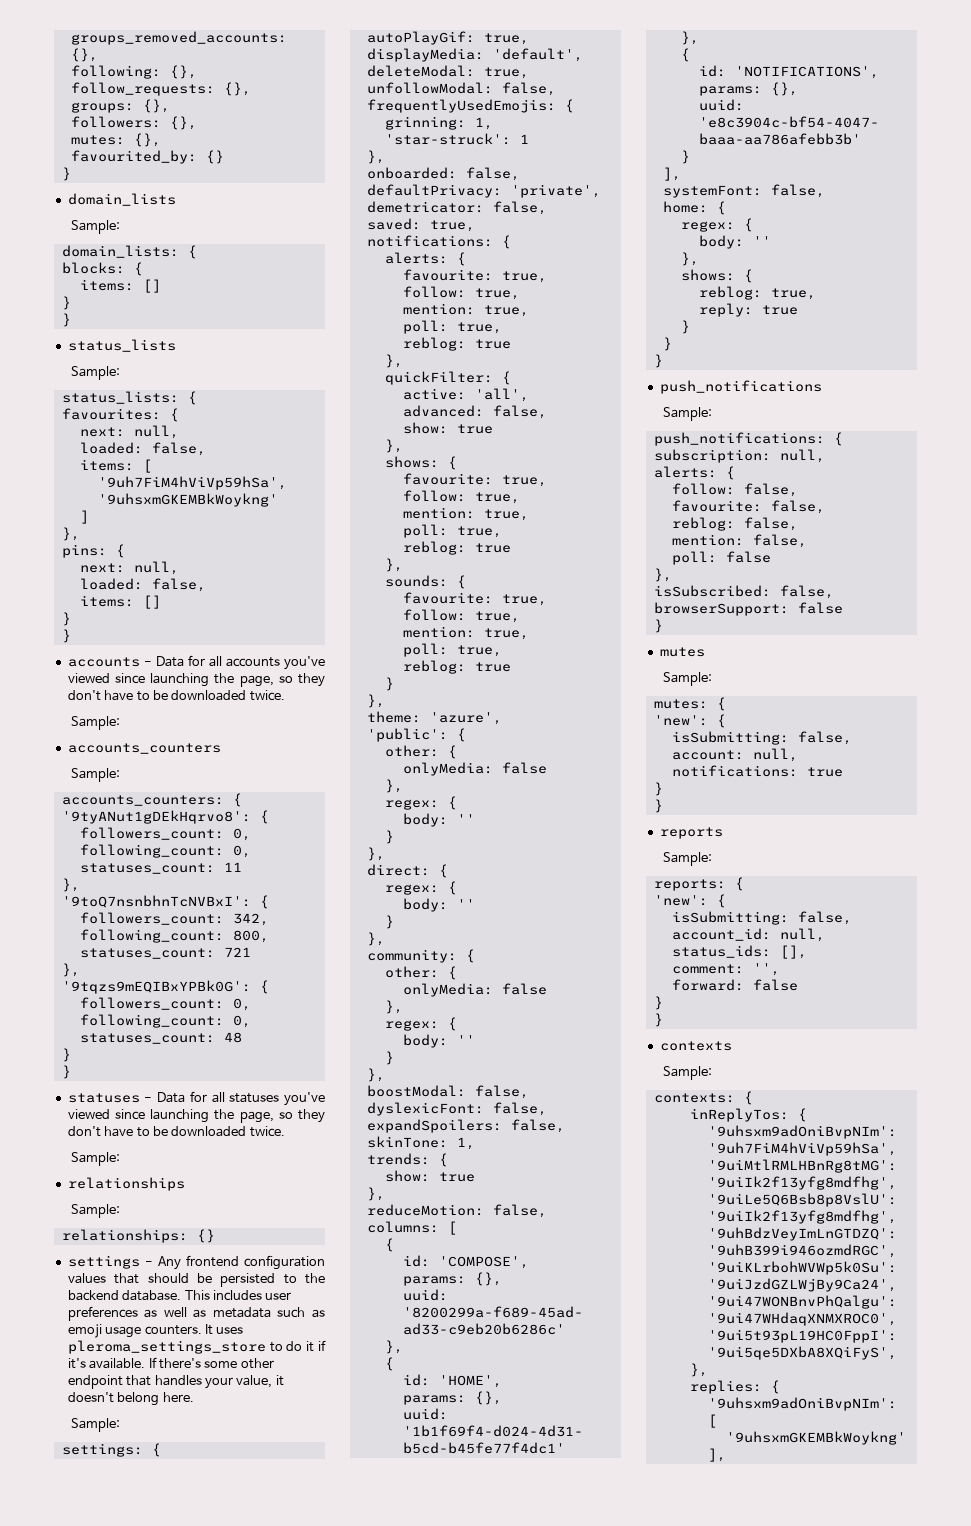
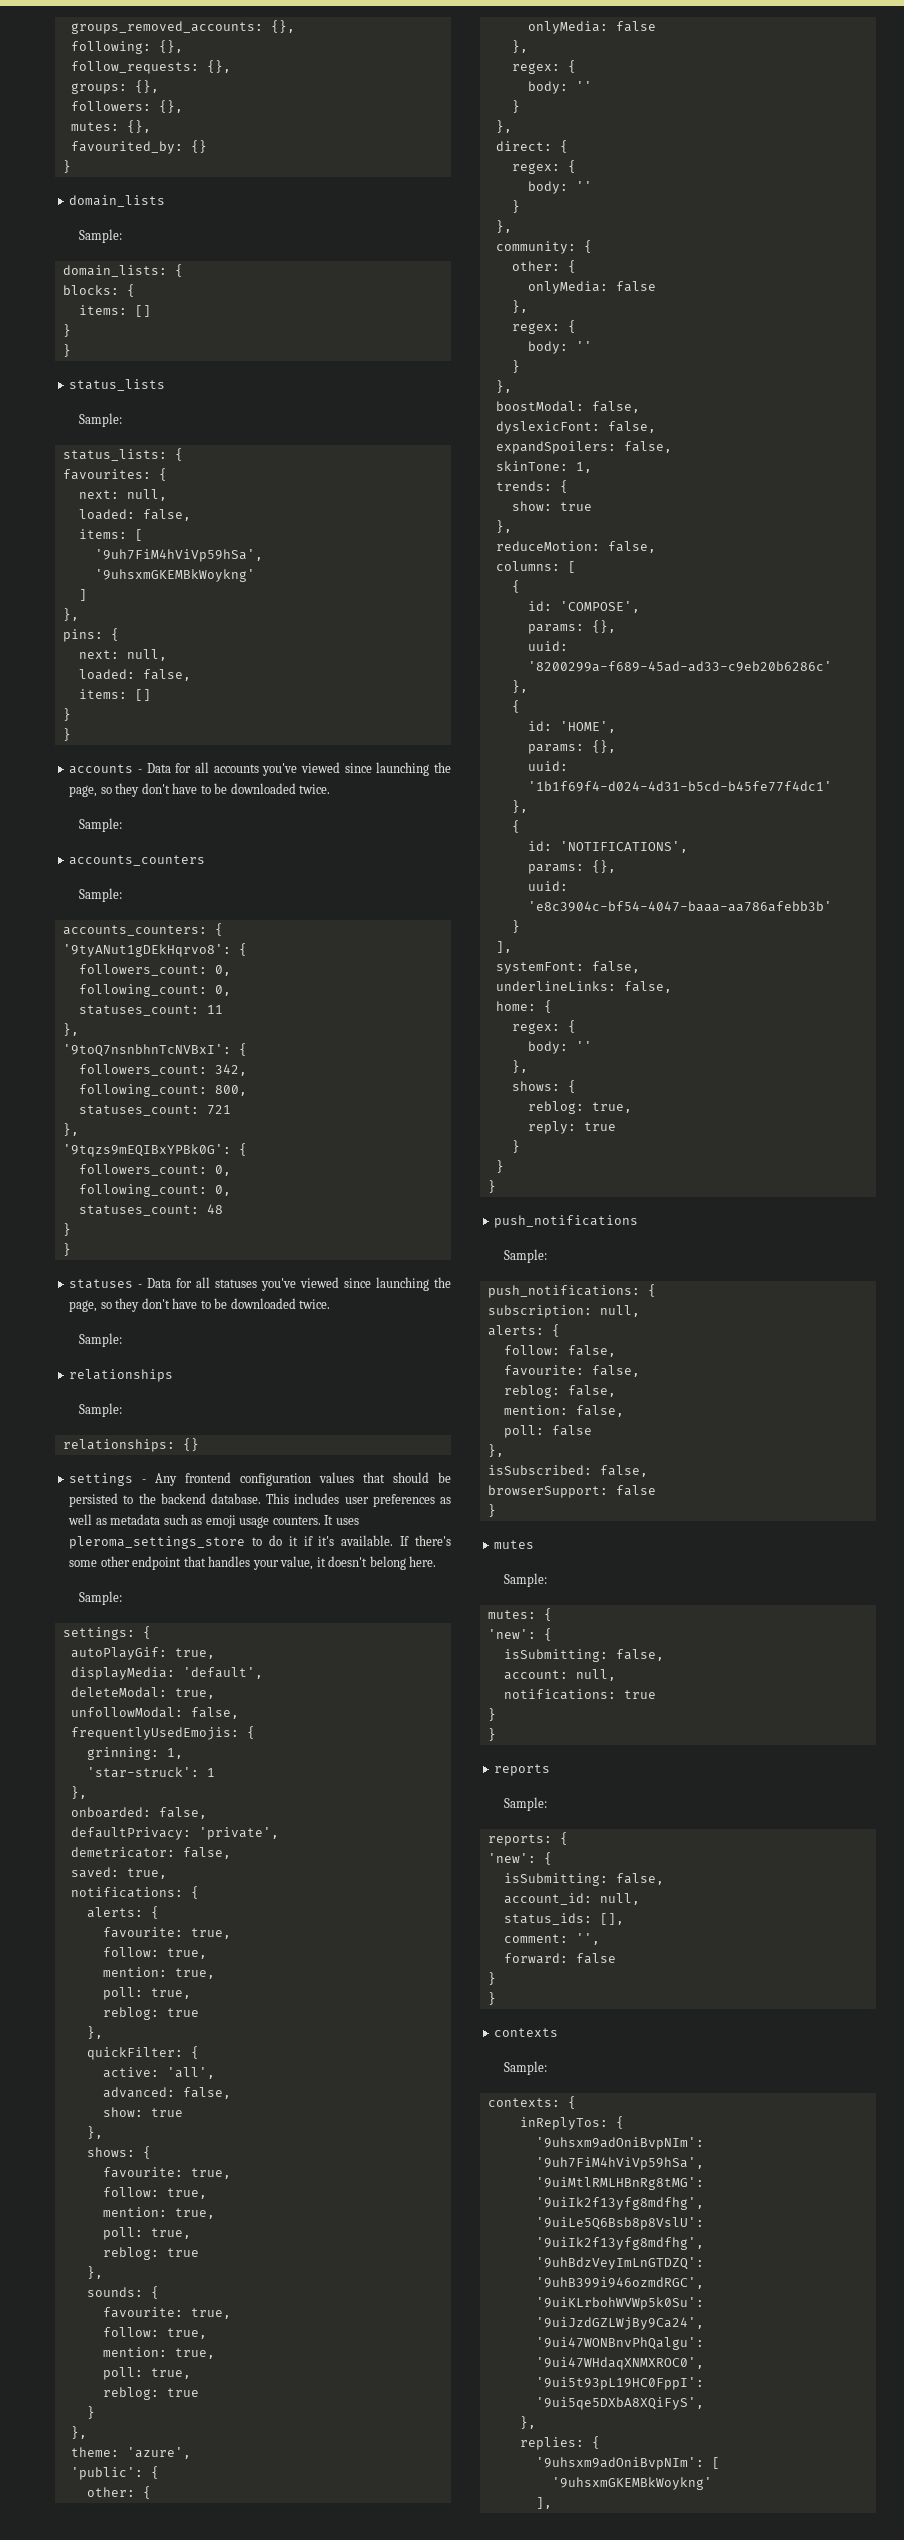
+ underlineLinks: false,

